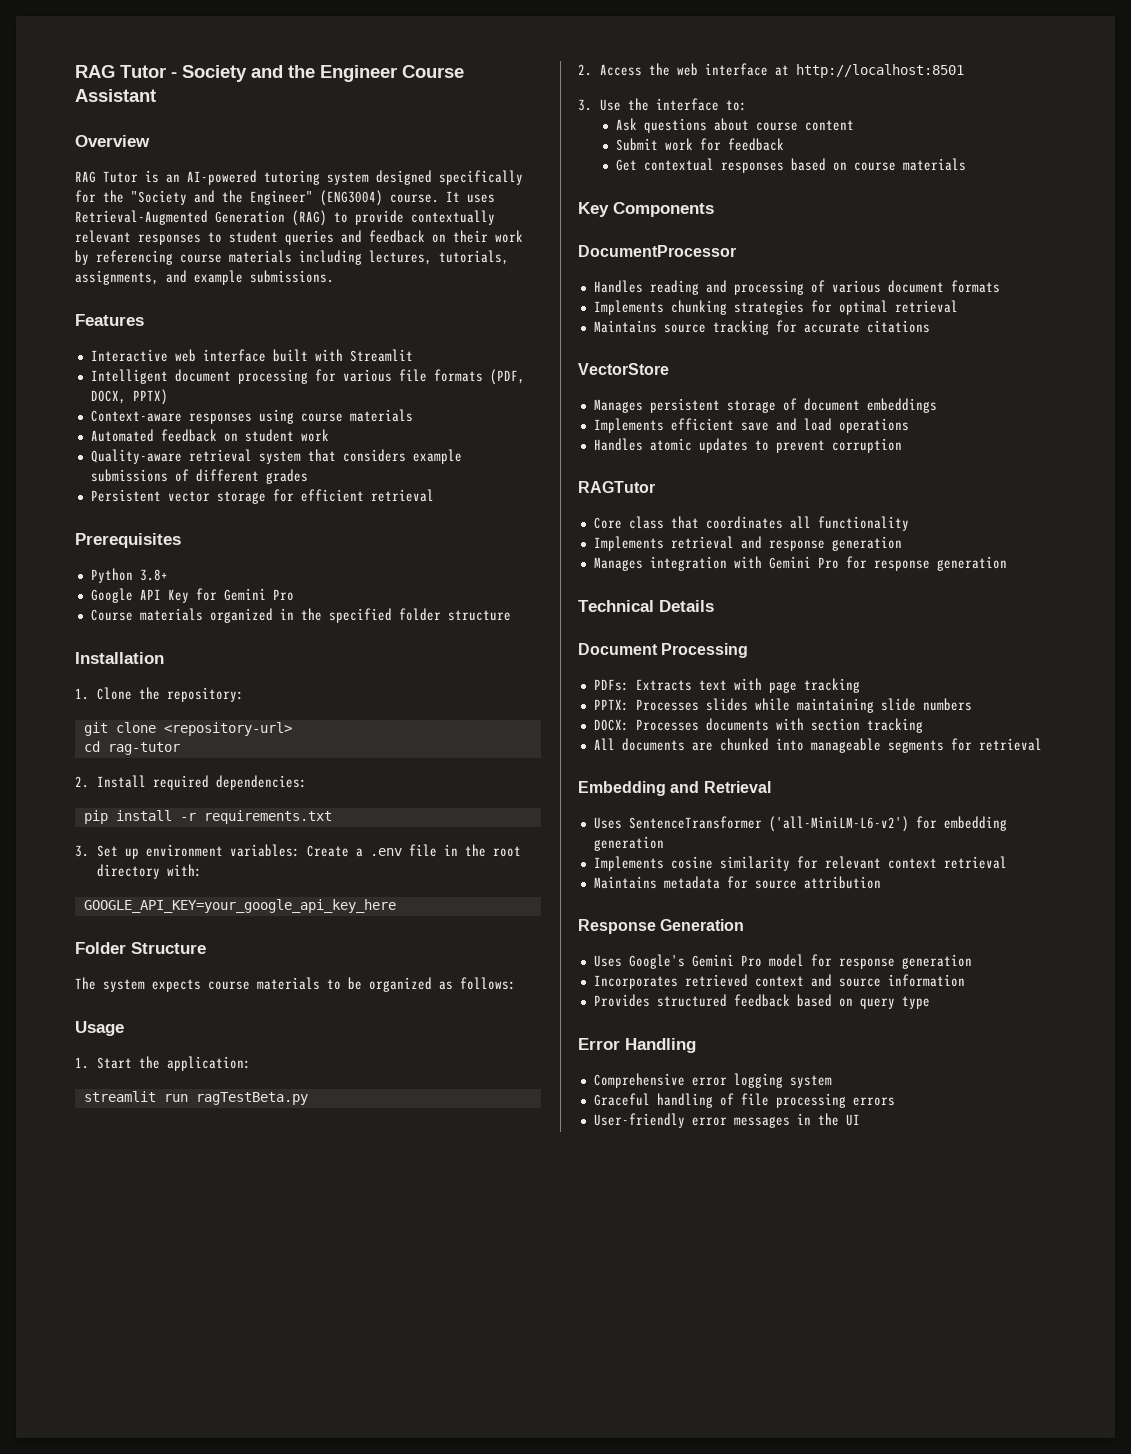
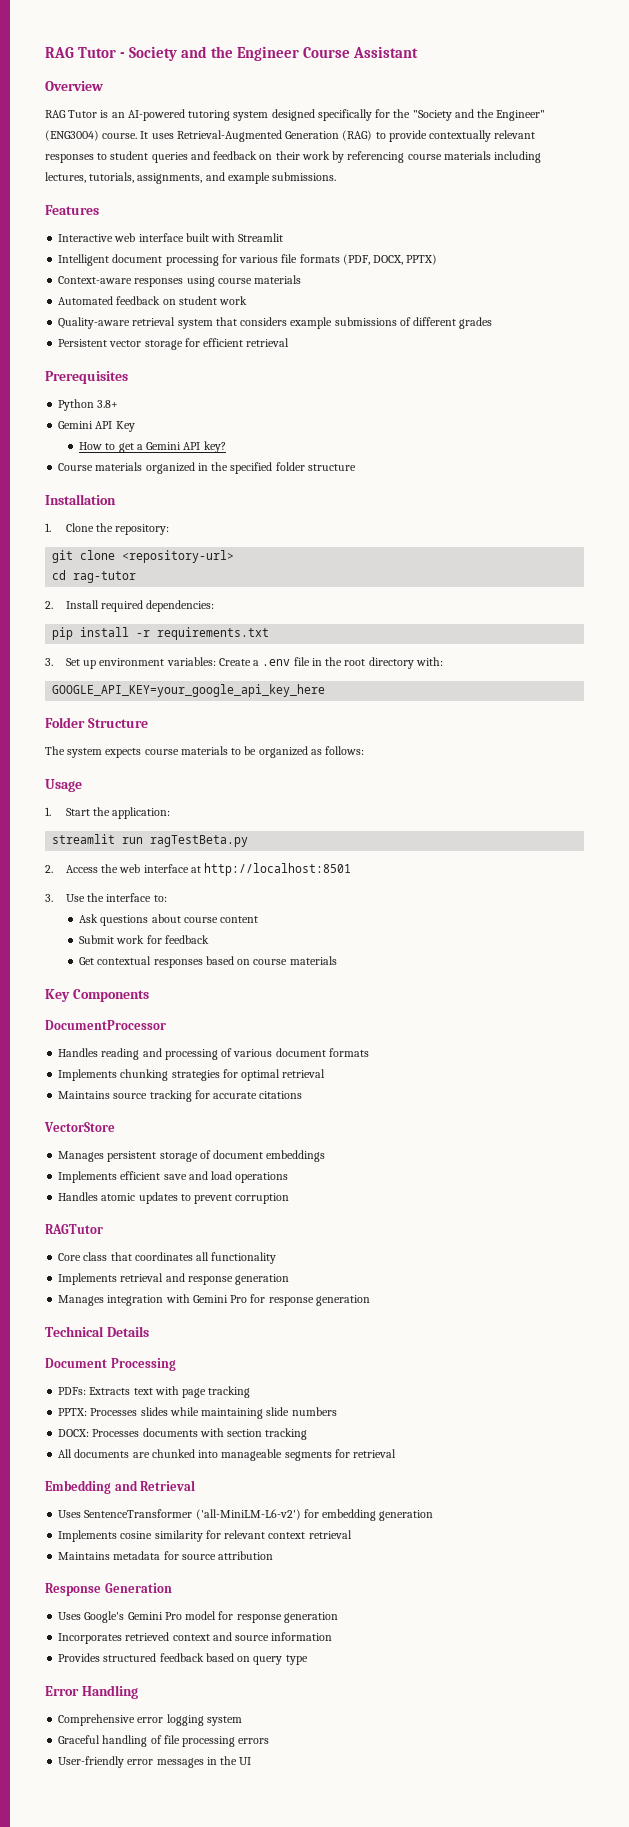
- Google API Key for Gemini Pro
+ Gemini API Key
+ How to get a Gemini API key?

